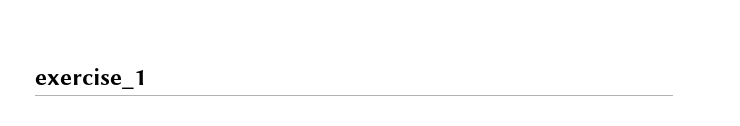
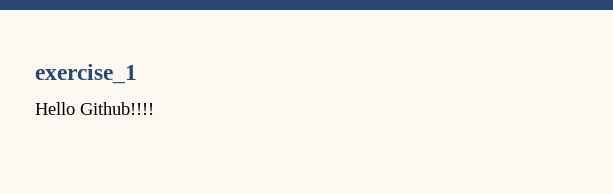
+ Hello Github!!!!

